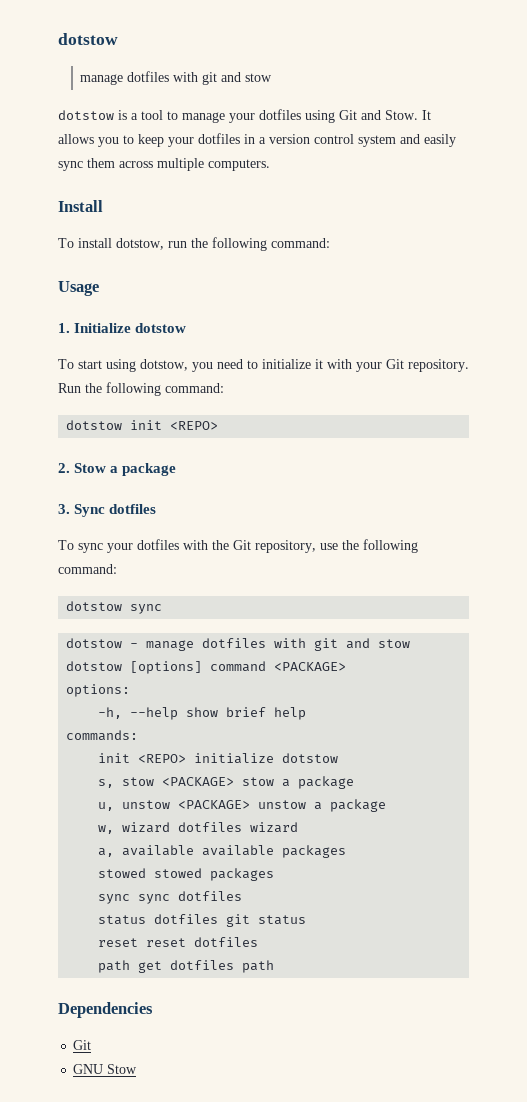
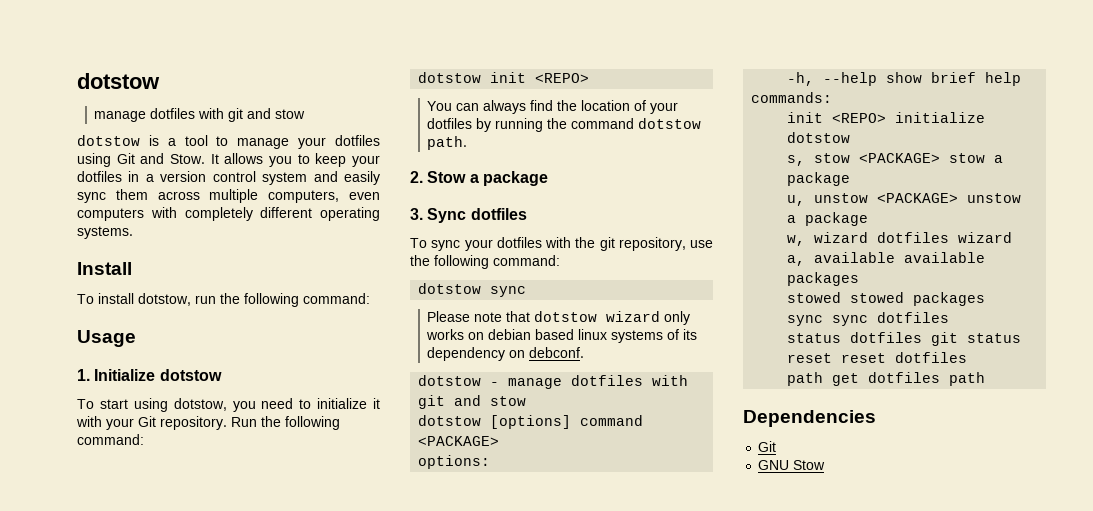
- It allows you to keep your dotfiles in a version control system and easily sync them across multiple computers.
+ It allows you to keep your dotfiles in a version control system and easily sync them across multiple computers, even computers with completely different operating systems.
+ You can always find the location of your dotfiles by running the command dotstow path.
- To sync your dotfiles with the Git repository, use the following command:
+ To sync your dotfiles with the git repository, use the following command:
+ Please note that dotstow wizard only works on debian based linux systems of its dependency on debconf.

